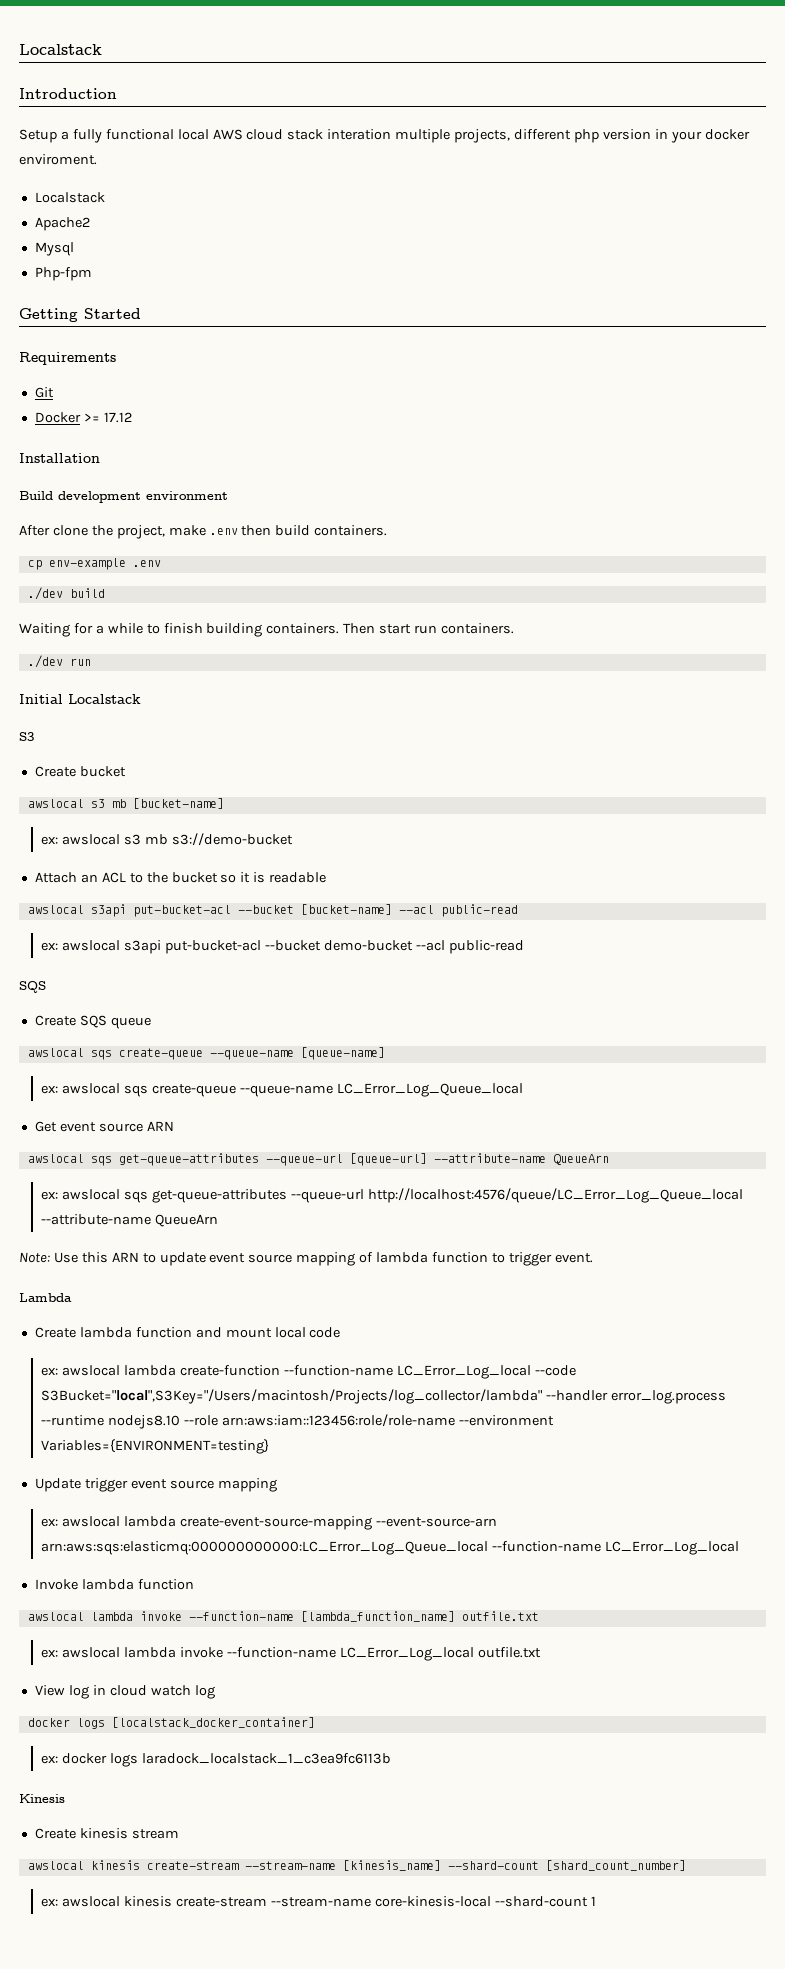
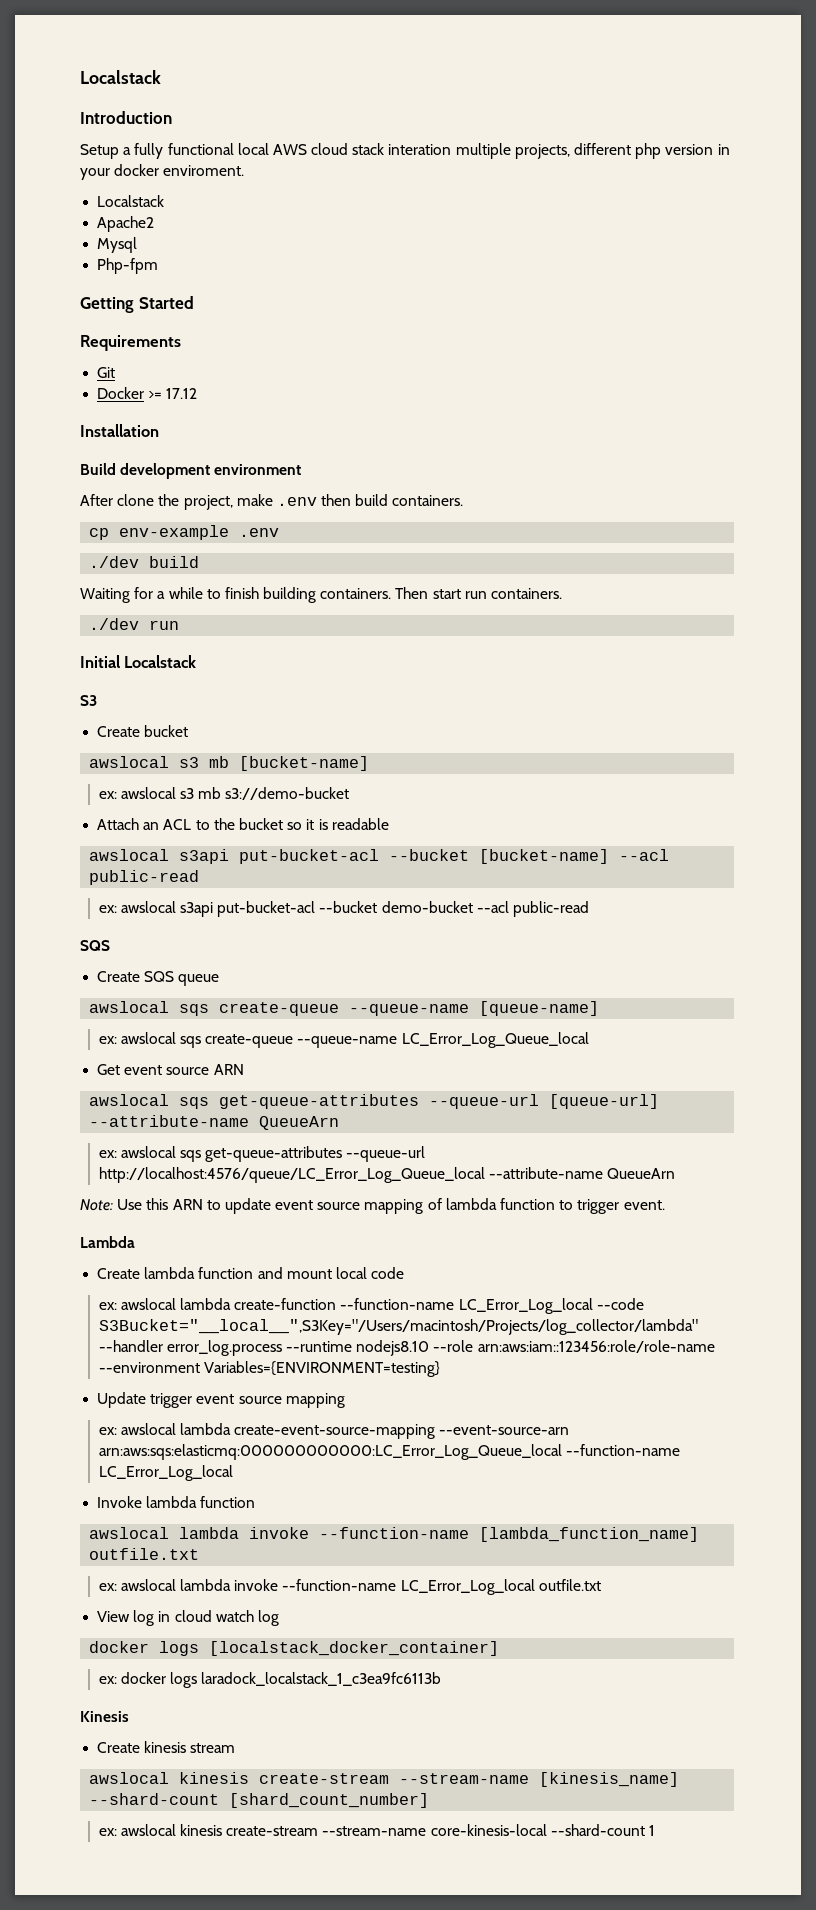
- ex: awslocal lambda create-function --function-name LC_Error_Log_local --code S3Bucket="local",S3Key="/Users/macintosh/Projects/log_collector/lambda" --handler error_log.process --runtime nodejs8.10 --role arn:aws:iam::123456:role/role-name --environment Variables={ENVIRONMENT=testing}
+ ex: awslocal lambda create-function --function-name LC_Error_Log_local --code S3Bucket="__local__",S3Key="/Users/macintosh/Projects/log_collector/lambda" --handler error_log.process --runtime nodejs8.10 --role arn:aws:iam::123456:role/role-name --environment Variables={ENVIRONMENT=testing}

